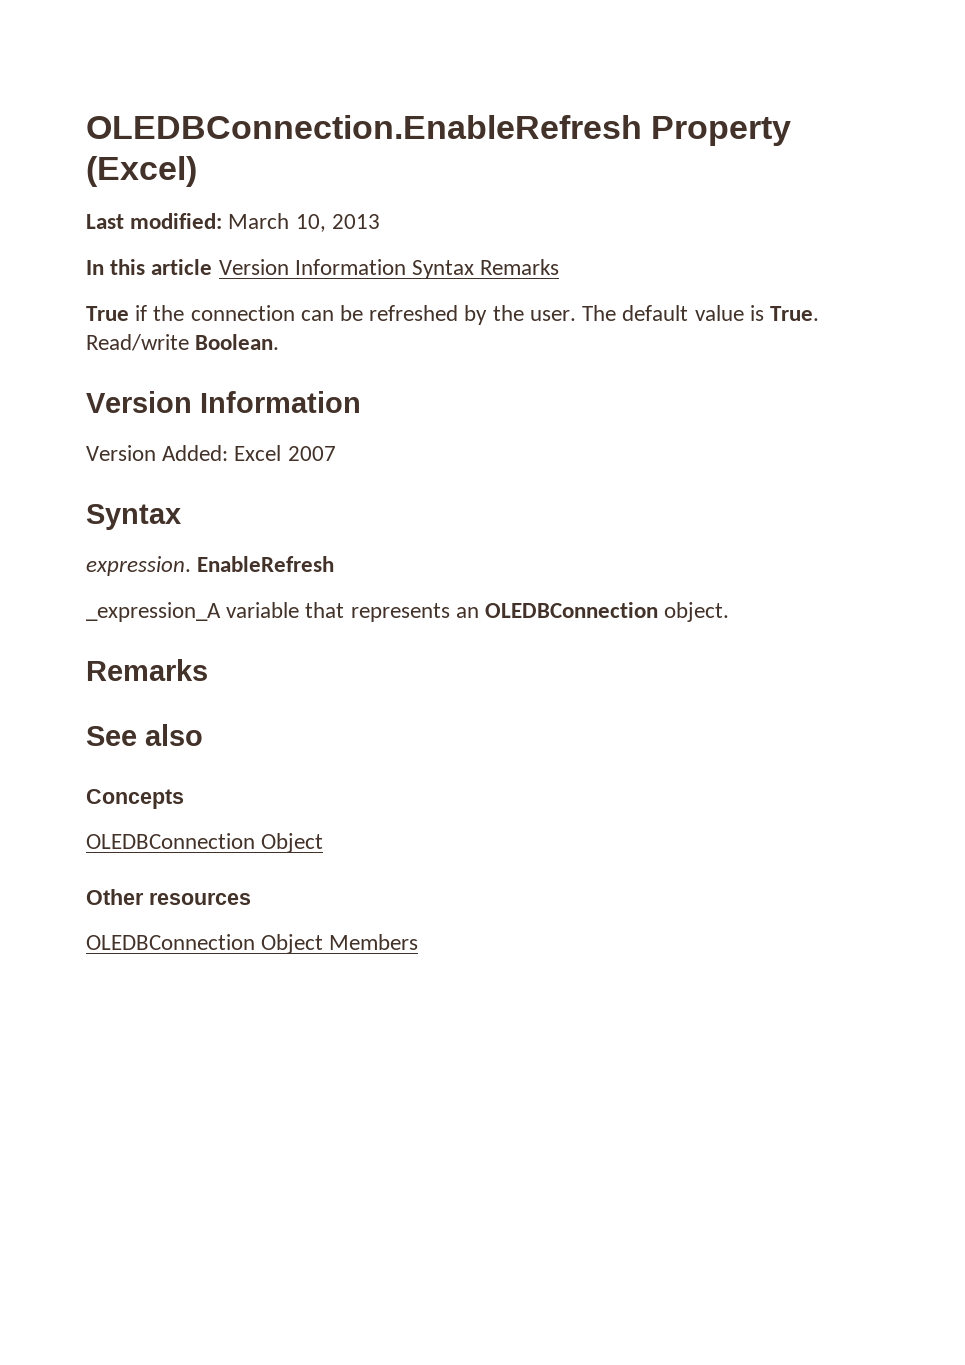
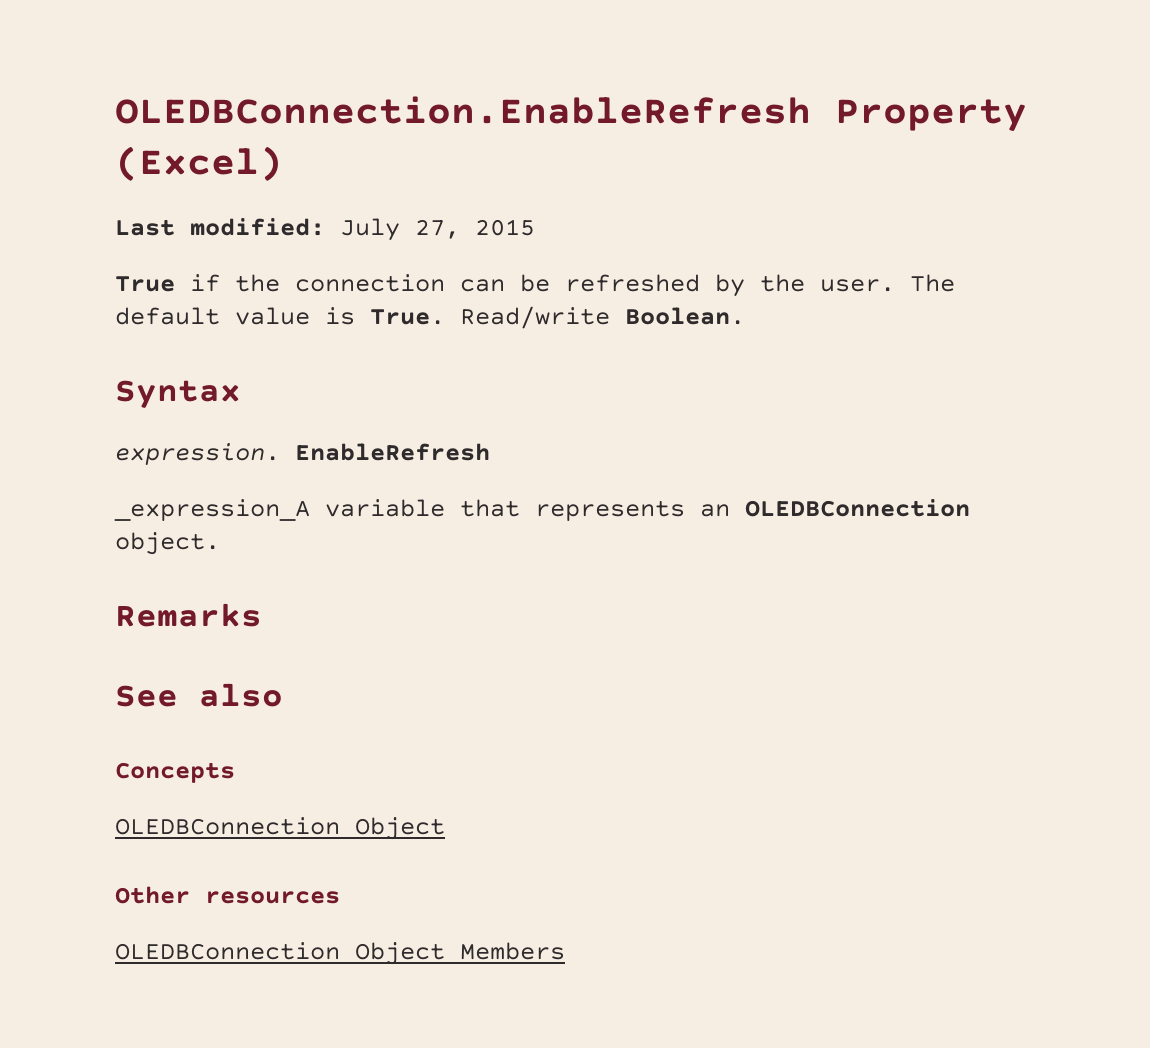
- Last modified: March 10, 2013
- In this article Version Information Syntax Remarks
+ Last modified: July 27, 2015
  Read/write Boolean.
- Version Information
- Version Added: Excel 2007

